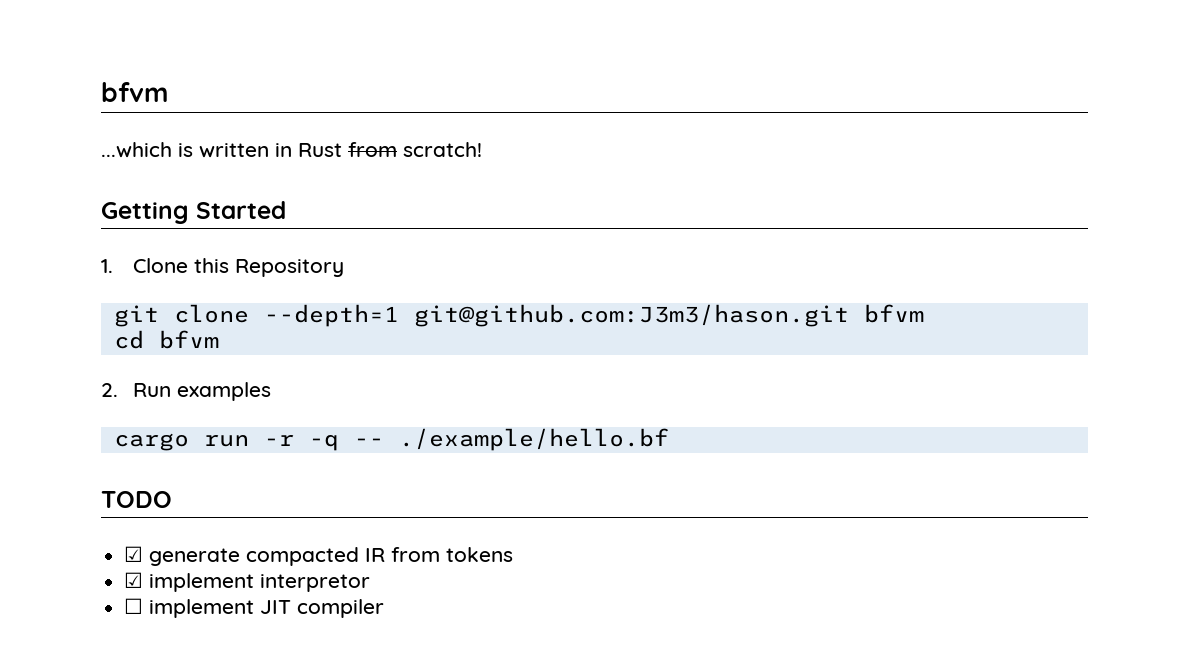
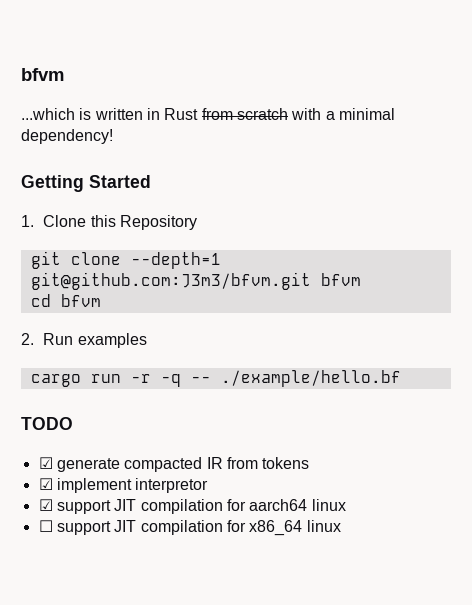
- ...which is written in Rust from scratch!
+ ...which is written in Rust from scratch with a minimal dependency!
- git clone --depth=1 git@github.com:J3m3/hason.git bfvm
+ git clone --depth=1 git@github.com:J3m3/bfvm.git bfvm
- ☐ implement JIT compiler
+ ☑ support JIT compilation for aarch64 linux
+ ☐ support JIT compilation for x86_64 linux

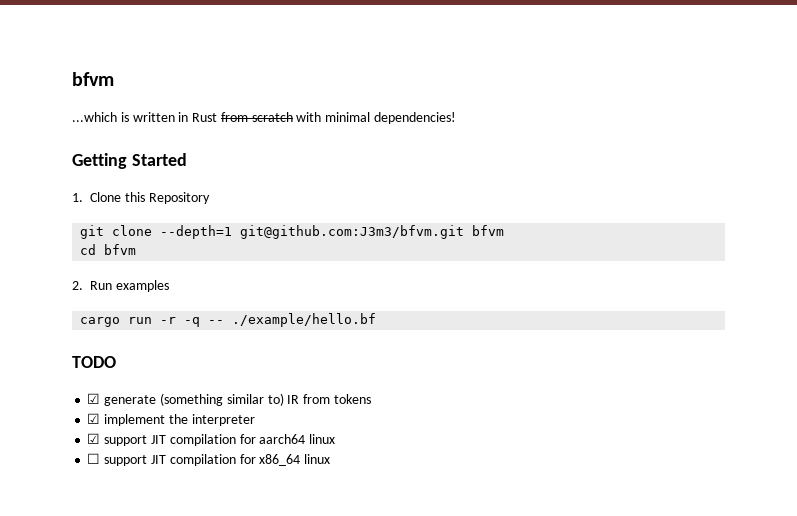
- ...which is written in Rust from scratch with a minimal dependency!
+ ...which is written in Rust from scratch with minimal dependencies!
- ☑ generate compacted IR from tokens
+ ☑ generate (something similar to) IR from tokens
- ☑ implement interpretor
+ ☑ implement the interpreter

